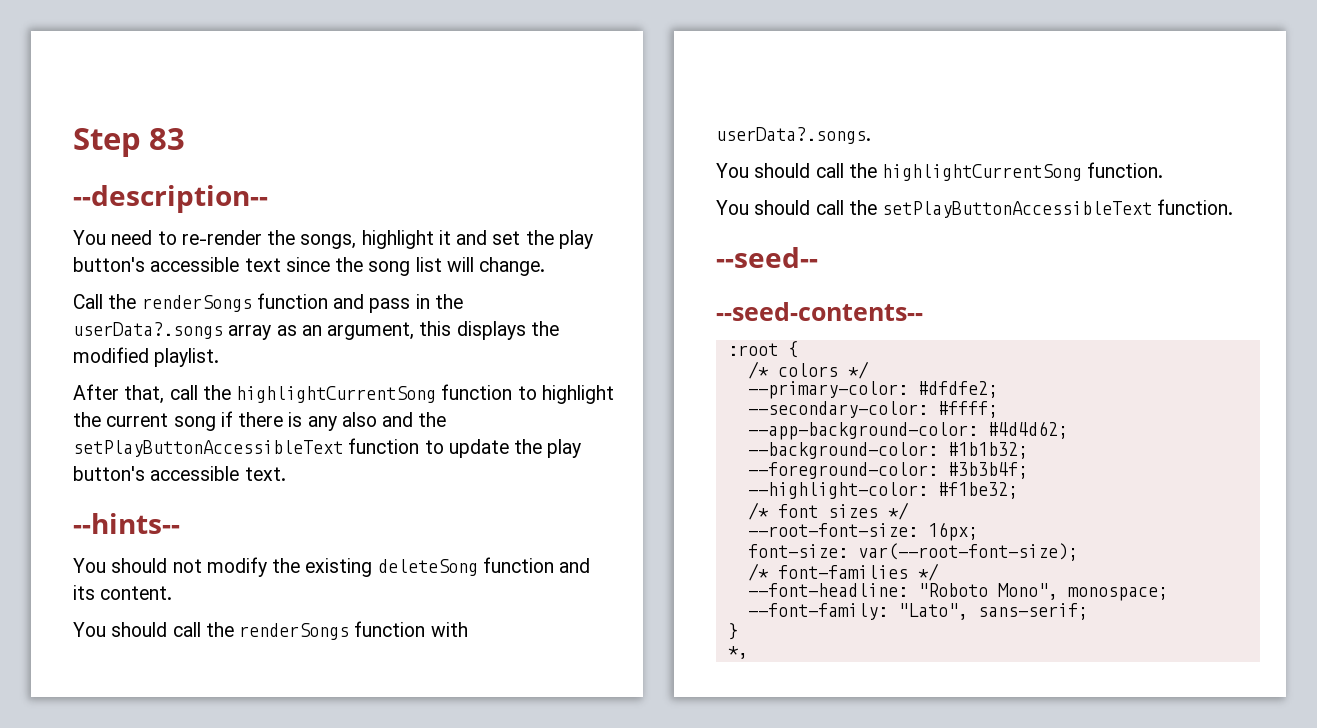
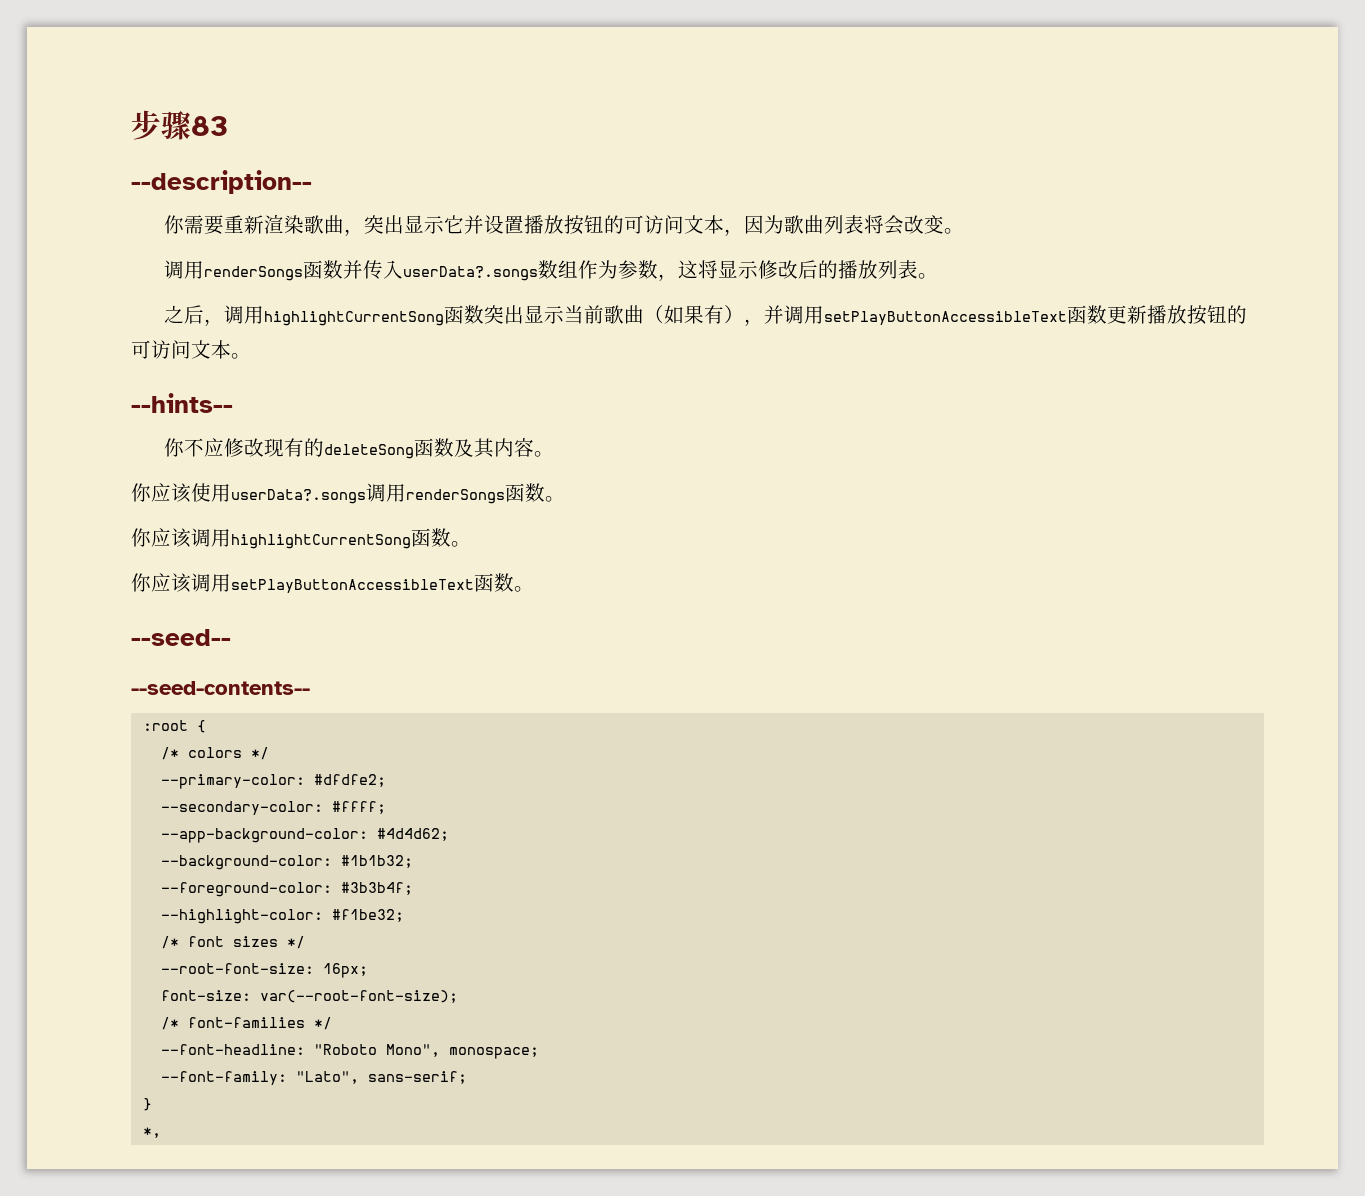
- Step 83
+ 步骤83
- You need to re-render the songs, highlight it and set the play button's accessible text since the song list will change.
- Call the renderSongs function and pass in the userData?.songs array as an argument, this displays the modified playlist.
- After that, call the highlightCurrentSong function to highlight the current song if there is any also and the setPlayButtonAccessibleText function to update the play button's accessible text.
+ 你需要重新渲染歌曲，突出显示它并设置播放按钮的可访问文本，因为歌曲列表将会改变。
+ 调用renderSongs函数并传入userData?.songs数组作为参数，这将显示修改后的播放列表。
+ 之后，调用highlightCurrentSong函数突出显示当前歌曲（如果有），并调用setPlayButtonAccessibleText函数更新播放按钮的可访问文本。
  --hints--
- You should not modify the existing deleteSong function and its content.
- You should call the renderSongs function with userData?.songs.
- You should call the highlightCurrentSong function.
- You should call the setPlayButtonAccessibleText function.
+ 你不应修改现有的deleteSong函数及其内容。
+ 你应该使用userData?.songs调用renderSongs函数。
+ 你应该调用highlightCurrentSong函数。
+ 你应该调用setPlayButtonAccessibleText函数。

